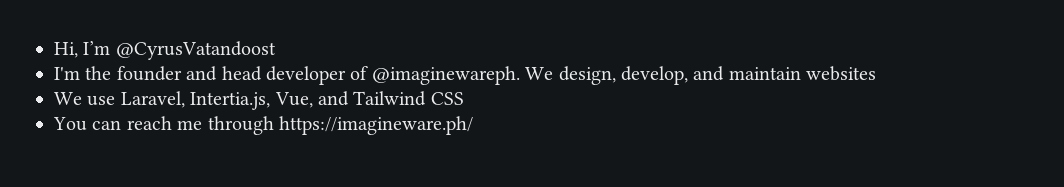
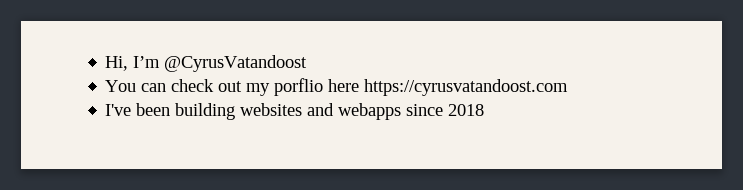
- I'm the founder and head developer of @imaginewareph. We design, develop, and maintain websites
- We use Laravel, Intertia.js, Vue, and Tailwind CSS
- You can reach me through https://imagineware.ph/
+ You can check out my porflio here https://cyrusvatandoost.com
+ I've been building websites and webapps since 2018

